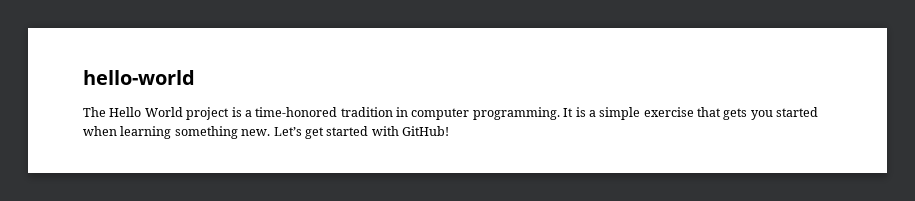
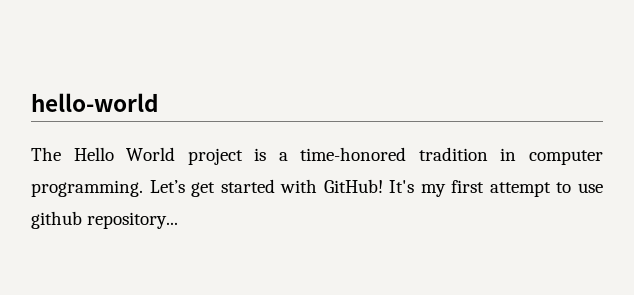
- It is a simple exercise that gets you started when learning something new.
+ It's my first attempt to use github repository...

